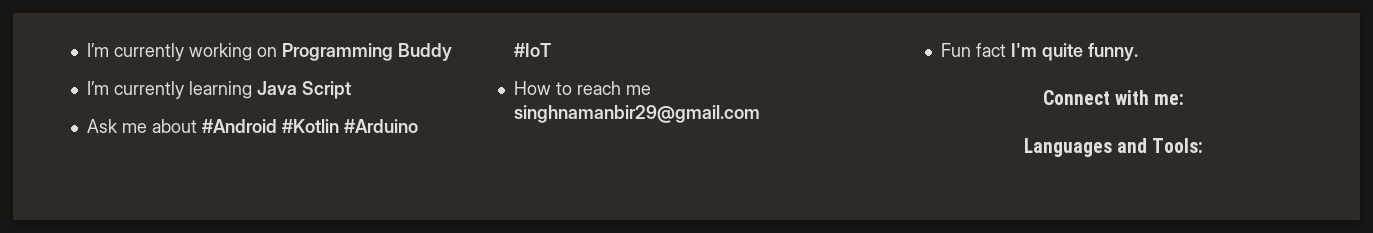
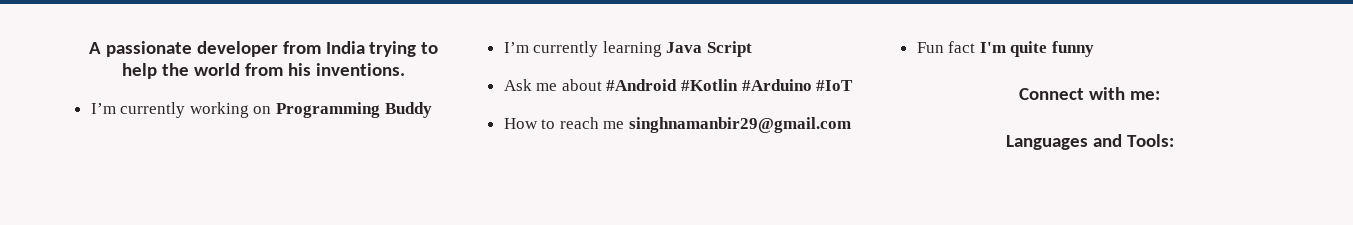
+ A passionate developer from India trying to help the world from his inventions.
- Fun fact I'm quite funny.
+ Fun fact I'm quite funny

